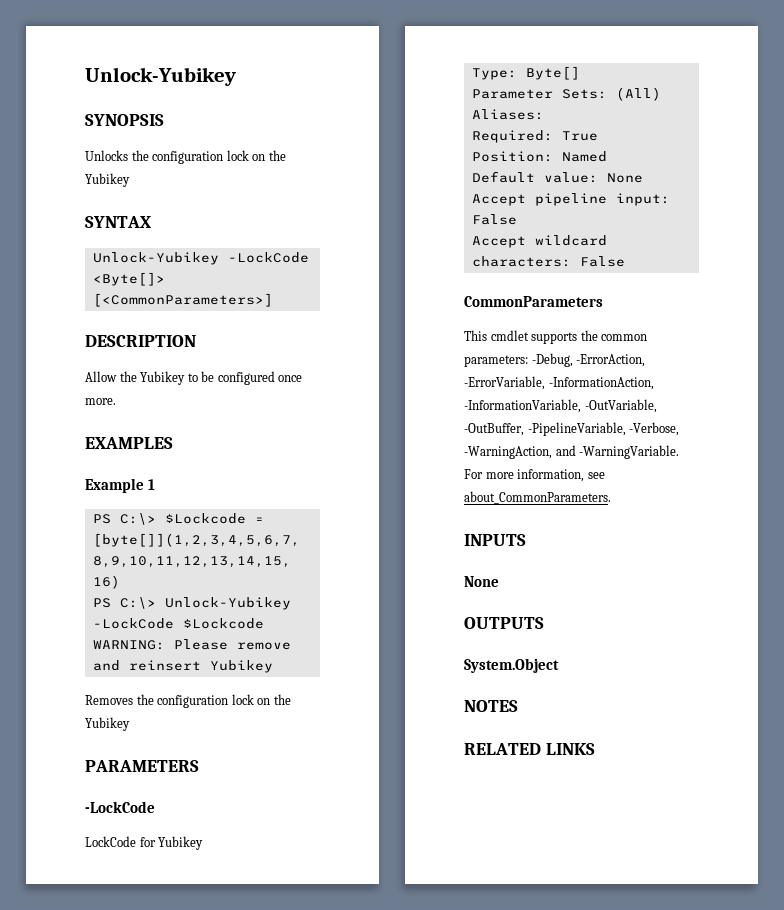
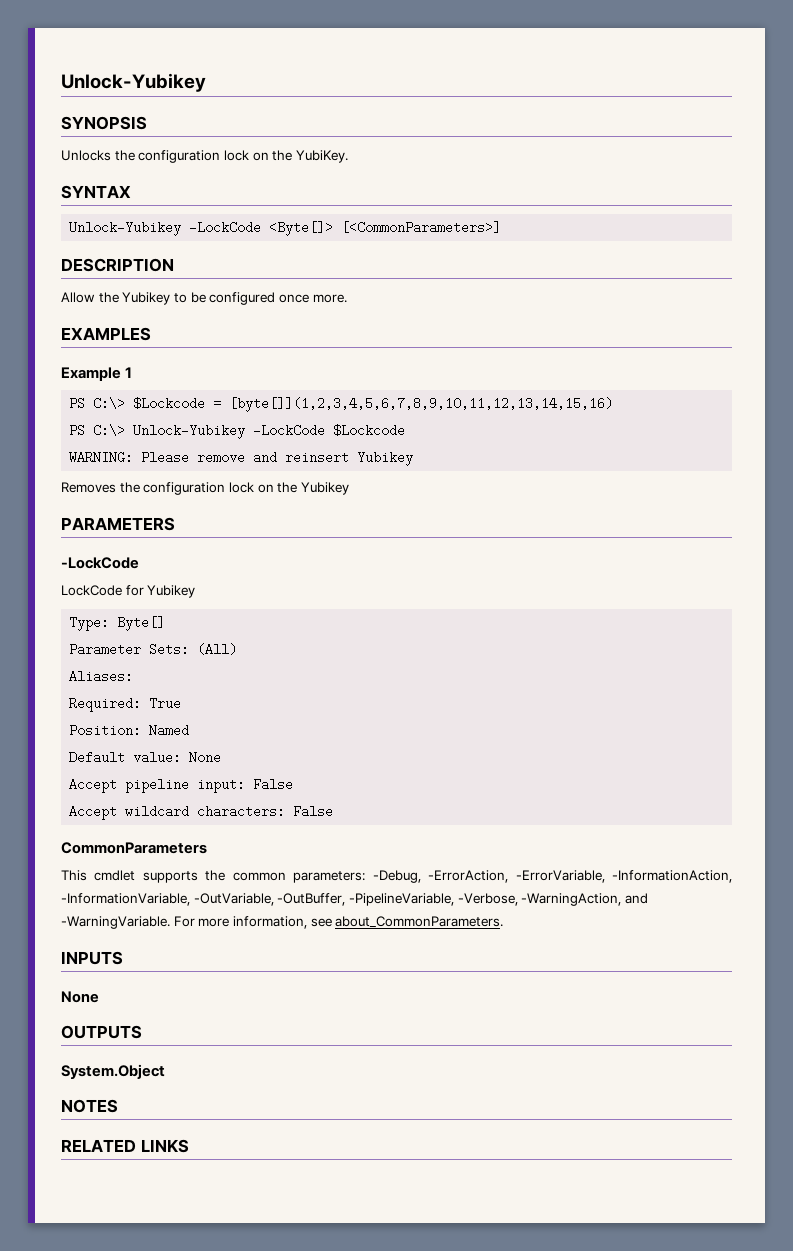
- Unlocks the configuration lock on the Yubikey
+ Unlocks the configuration lock on the YubiKey.

